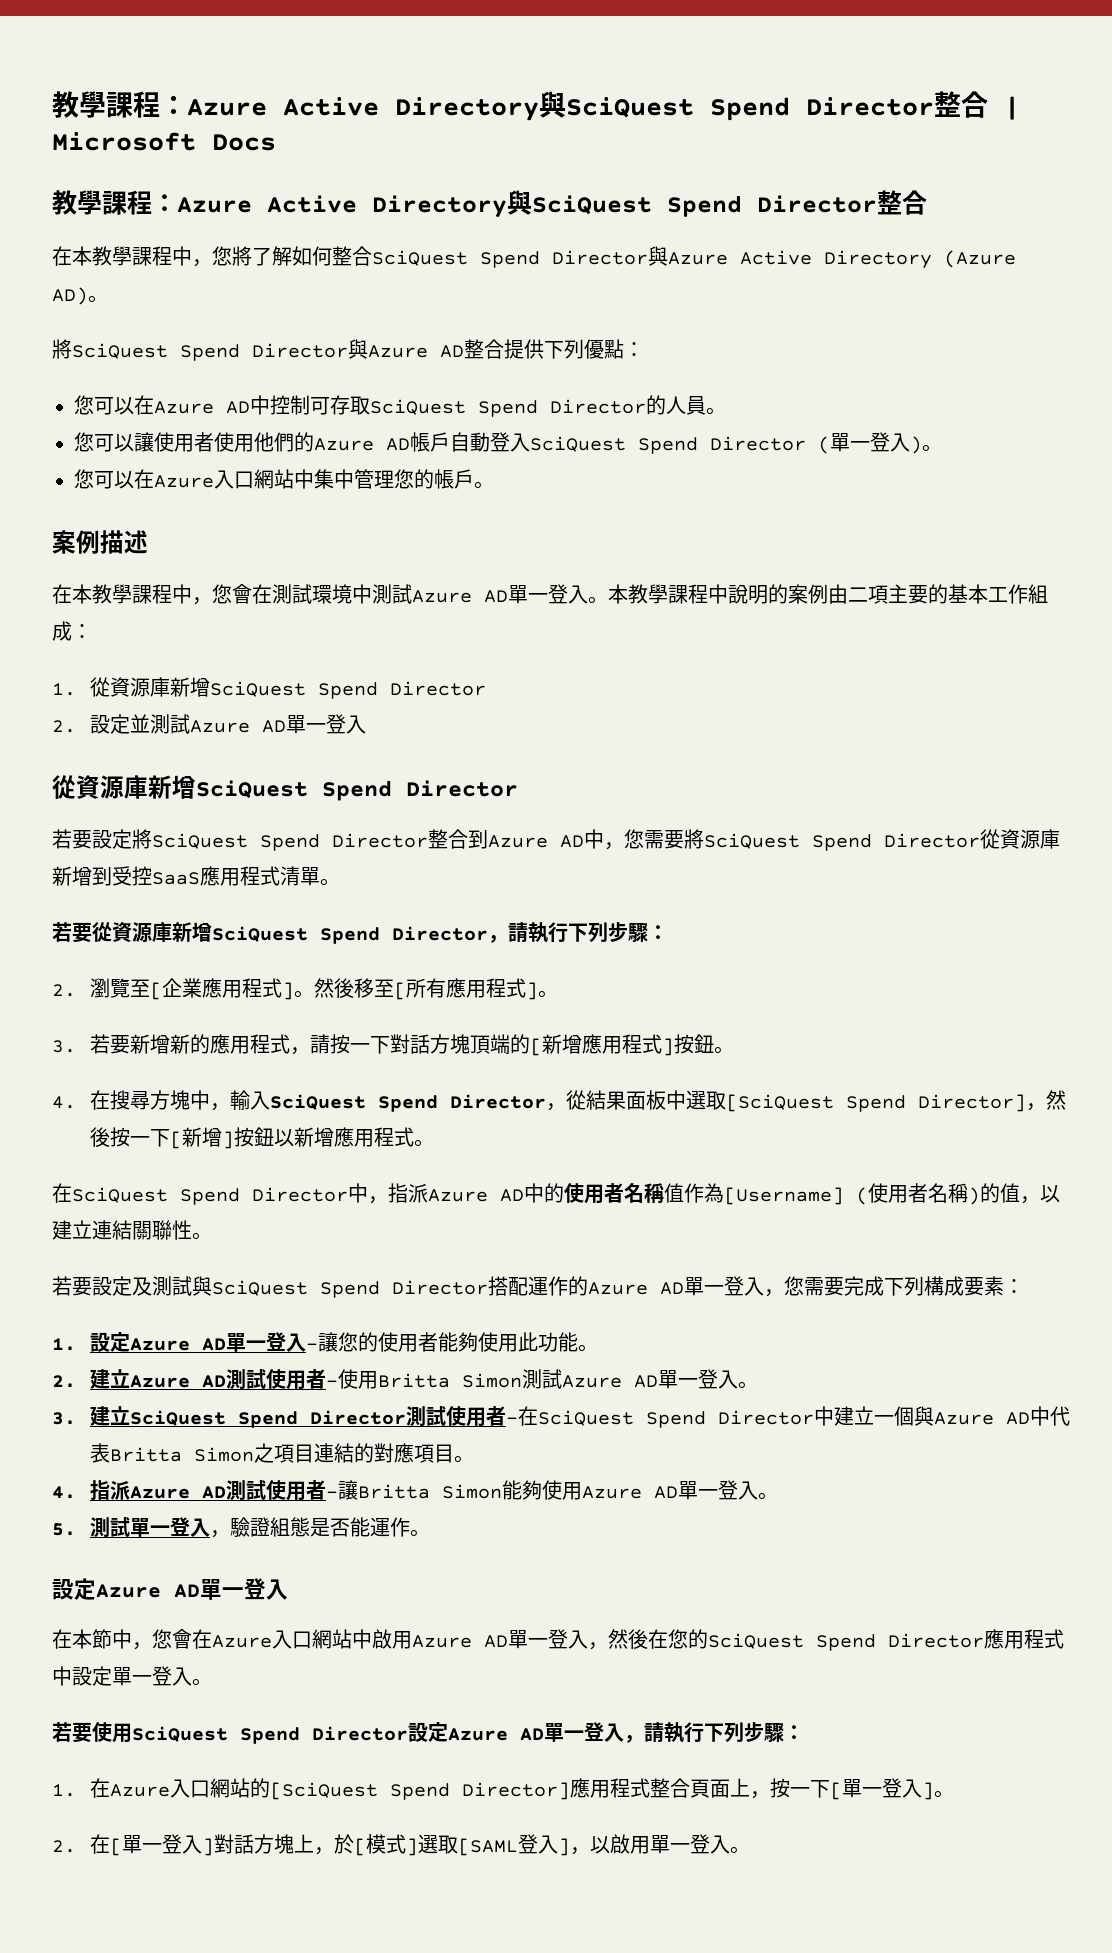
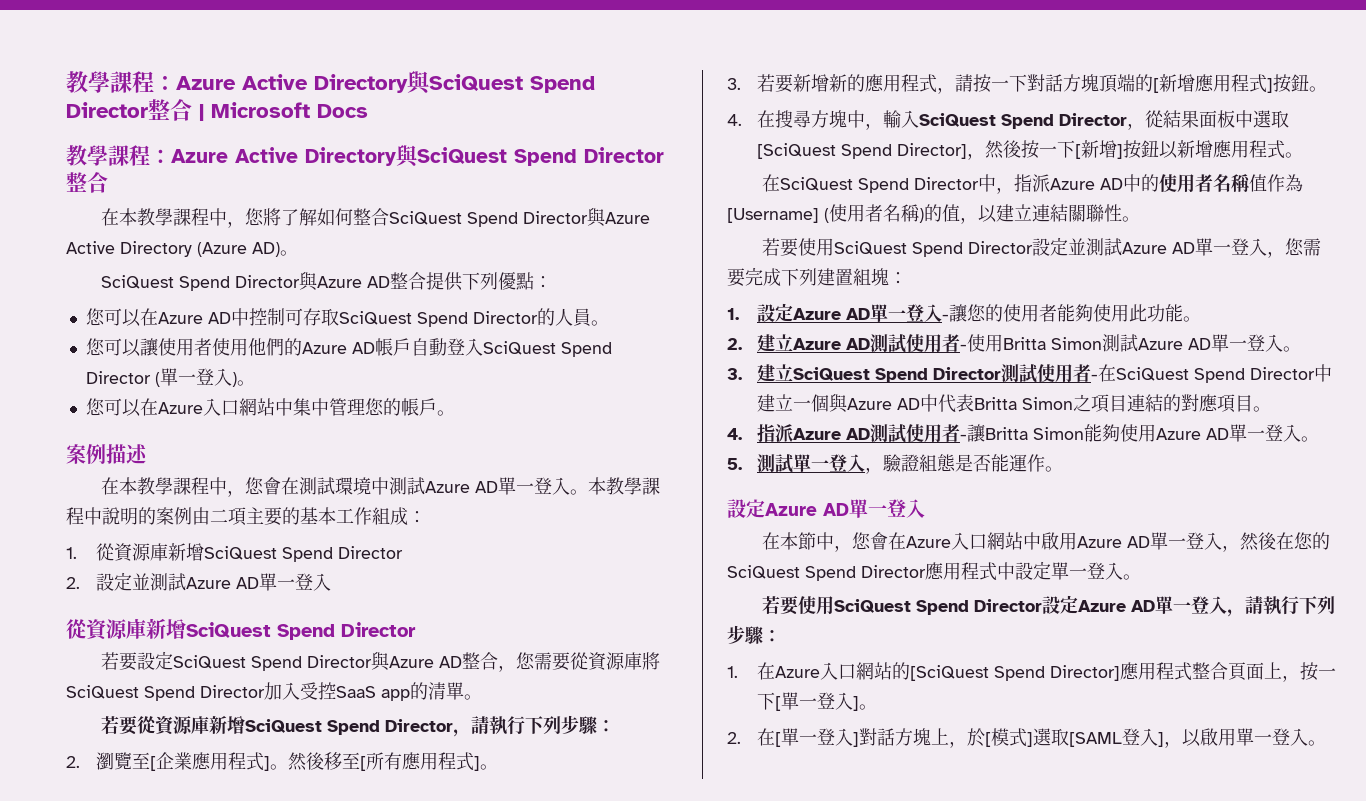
- 將SciQuest Spend Director與Azure AD整合提供下列優點：
+ SciQuest Spend Director與Azure AD整合提供下列優點：
- 若要設定將SciQuest Spend Director整合到Azure AD中，您需要將SciQuest Spend Director從資源庫新增到受控SaaS應用程式清單。
+ 若要設定SciQuest Spend Director與Azure AD整合，您需要從資源庫將SciQuest Spend Director加入受控SaaS app的清單。
- 若要設定及測試與SciQuest Spend Director搭配運作的Azure AD單一登入，您需要完成下列構成要素：
+ 若要使用SciQuest Spend Director設定並測試Azure AD單一登入，您需要完成下列建置組塊：

